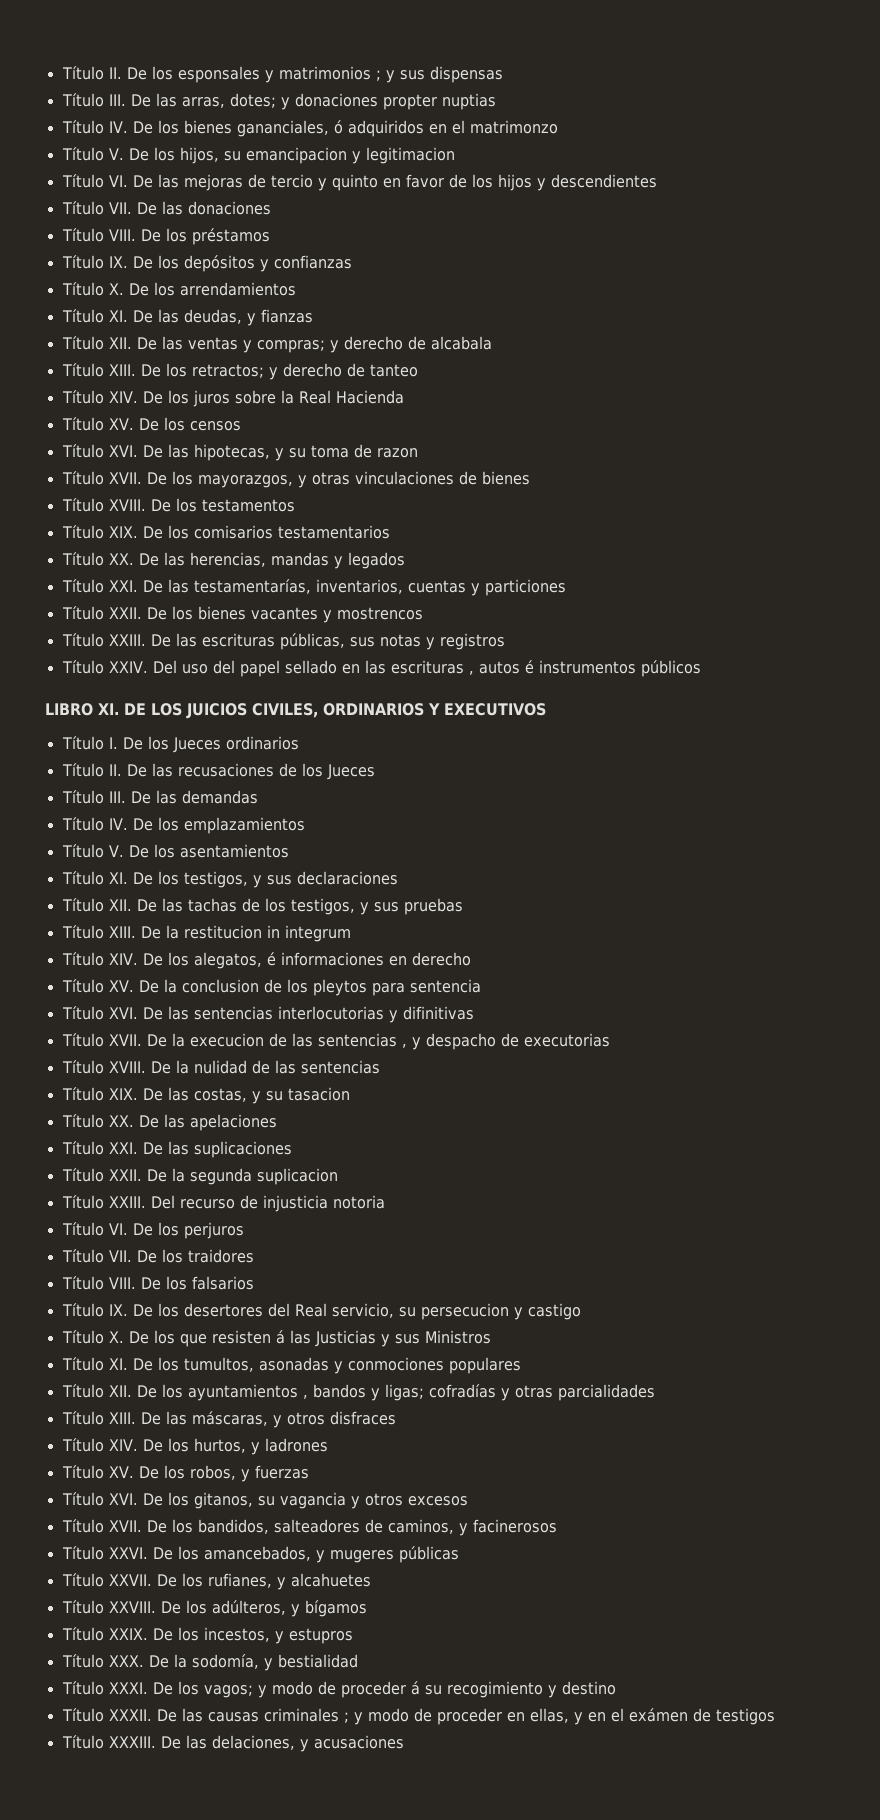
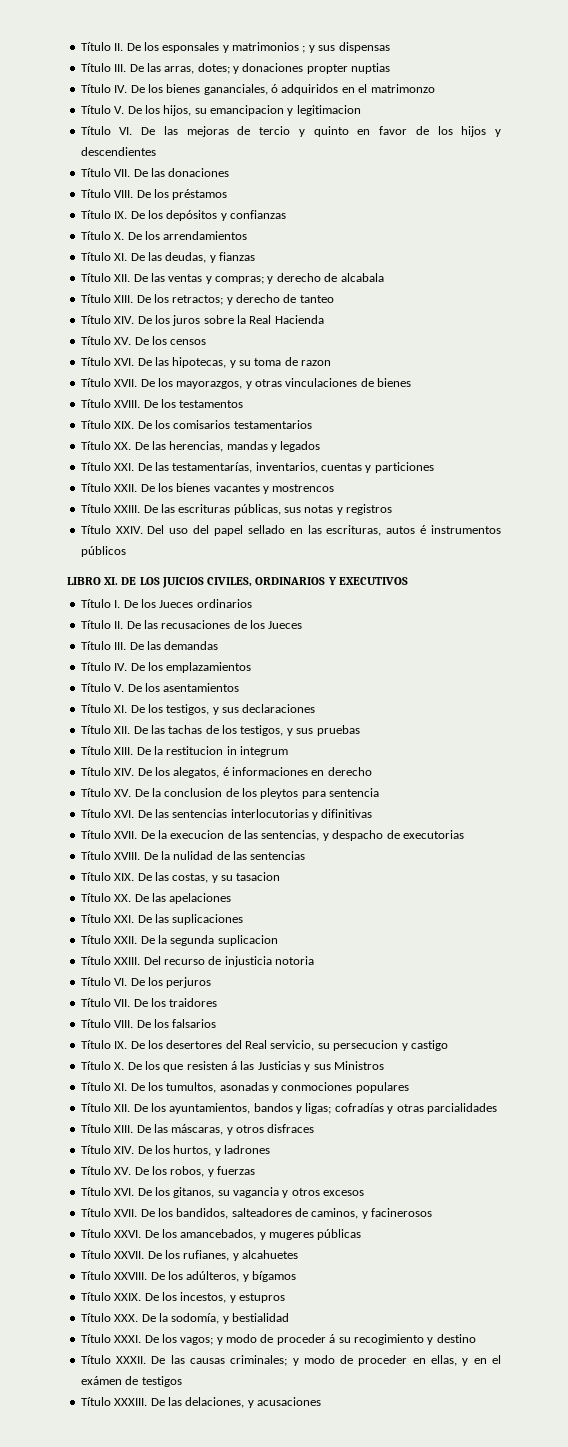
- Del uso del papel sellado en las escrituras , autos é instrumentos públicos
+ Del uso del papel sellado en las escrituras, autos é instrumentos públicos
- De la execucion de las sentencias , y despacho de executorias
+ De la execucion de las sentencias, y despacho de executorias
- Título XII. De los ayuntamientos , bandos y ligas; cofradías y otras parcialidades
+ Título XII. De los ayuntamientos, bandos y ligas; cofradías y otras parcialidades
- De las causas criminales ; y modo de proceder en ellas, y en el exámen de testigos
+ De las causas criminales; y modo de proceder en ellas, y en el exámen de testigos

